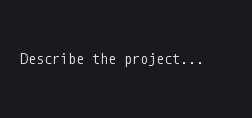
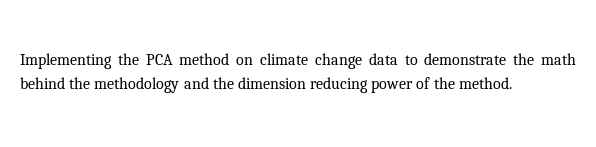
- Describe the project...
+ Implementing the PCA method on climate change data to demonstrate the math behind the methodology and the dimension reducing power of the method.

